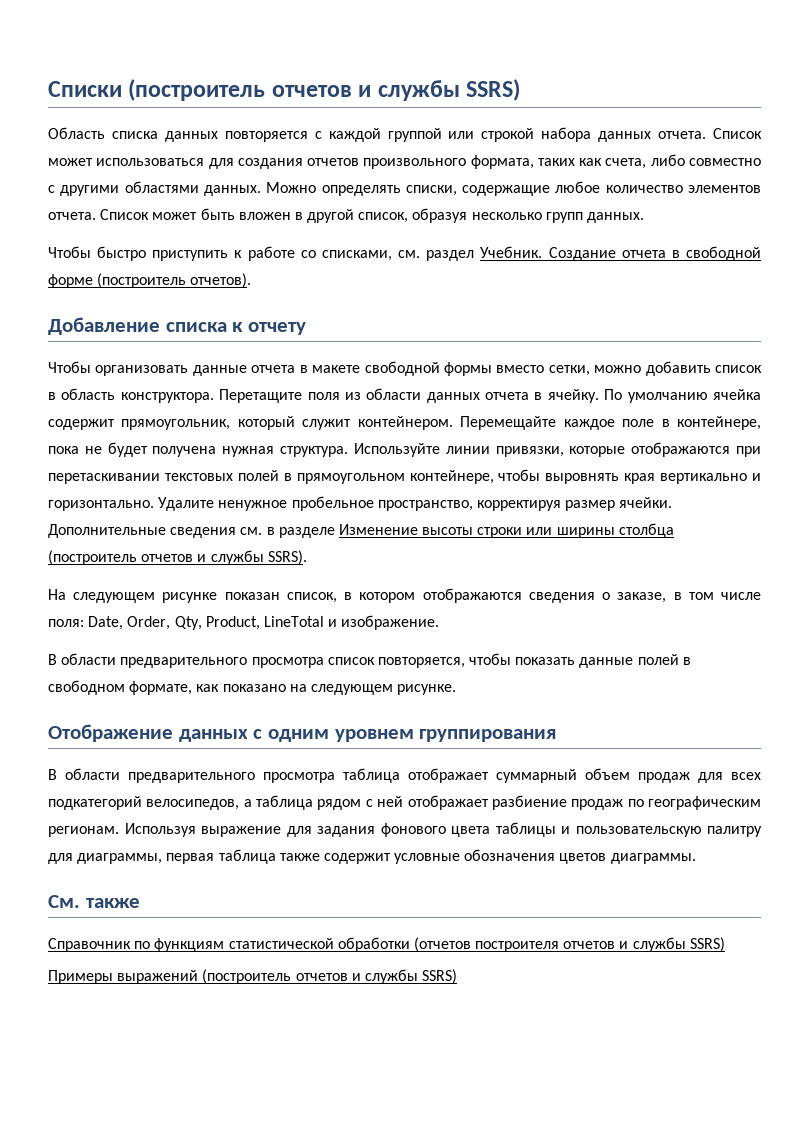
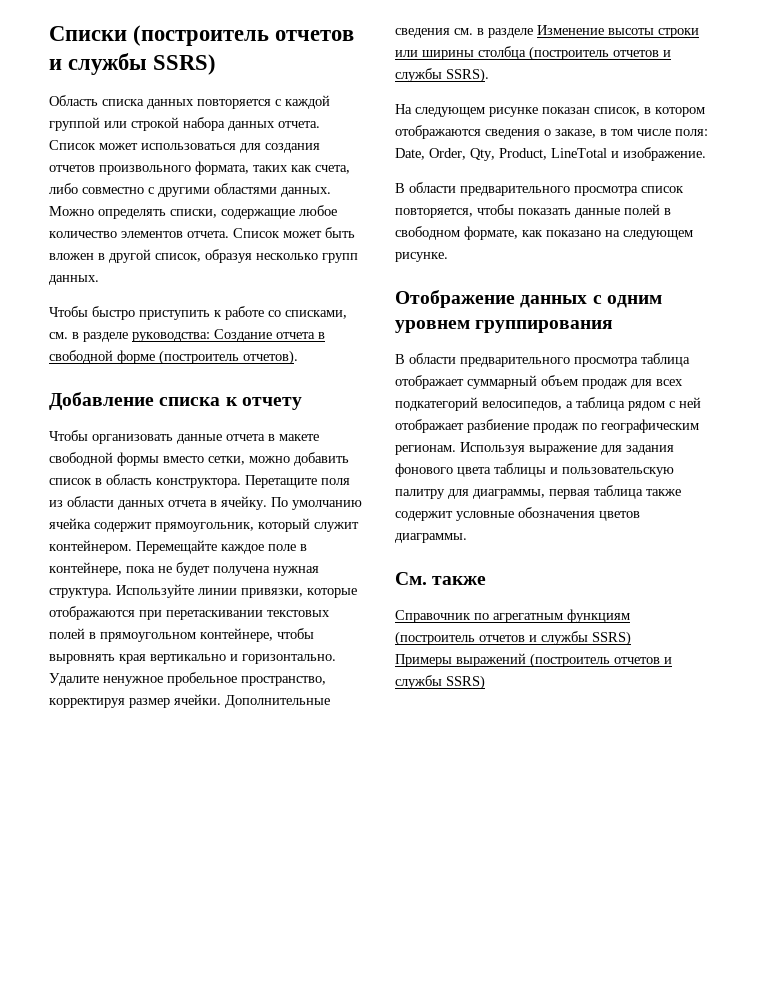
- Чтобы быстро приступить к работе со списками, см. раздел Учебник. Создание отчета в свободной форме (построитель отчетов).
+ Чтобы быстро приступить к работе со списками, см. в разделе руководства: Создание отчета в свободной форме (построитель отчетов).
- Справочник по функциям статистической обработки (отчетов построителя отчетов и службы SSRS)
+ Справочник по агрегатным функциям (построитель отчетов и службы SSRS)

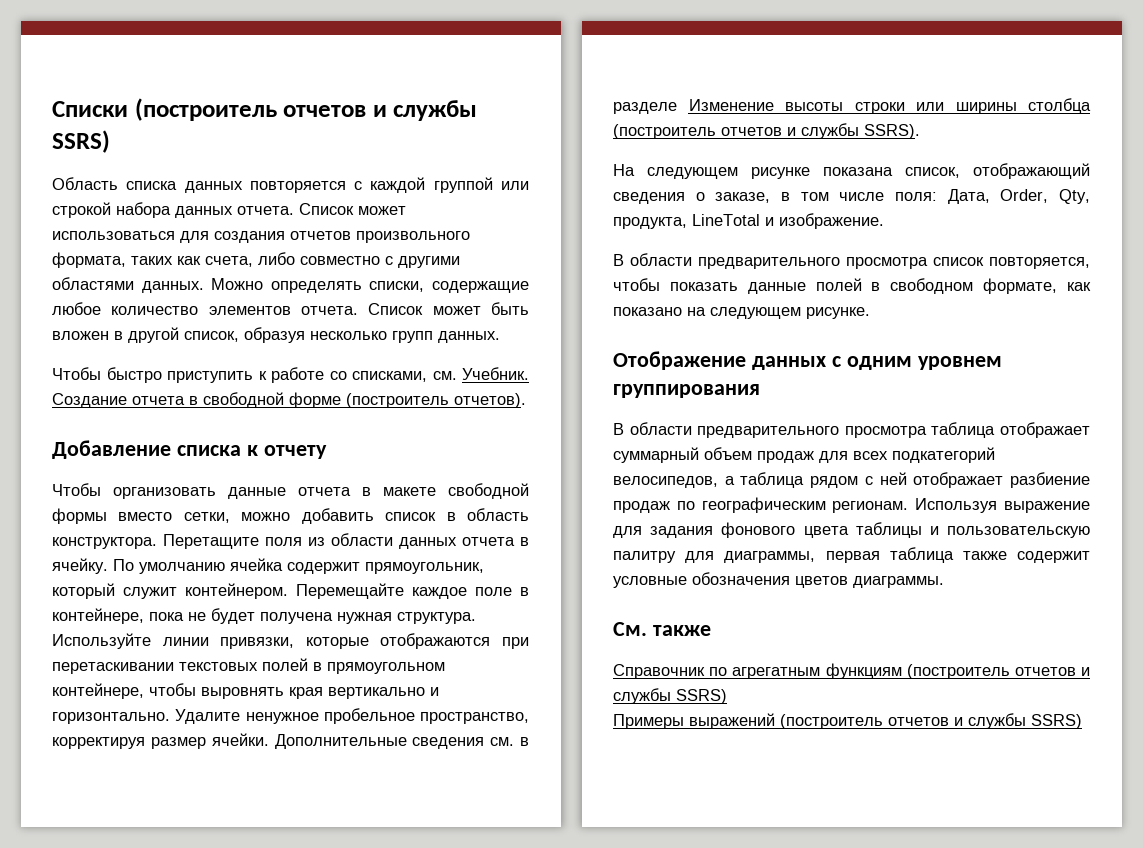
- Чтобы быстро приступить к работе со списками, см. в разделе руководства: Создание отчета в свободной форме (построитель отчетов).
+ Чтобы быстро приступить к работе со списками, см. Учебник. Создание отчета в свободной форме (построитель отчетов).
- На следующем рисунке показан список, в котором отображаются сведения о заказе, в том числе поля: Date, Order, Qty, Product, LineTotal и изображение.
+ На следующем рисунке показана список, отображающий сведения о заказе, в том числе поля: Дата, Order, Qty, продукта, LineTotal и изображение.

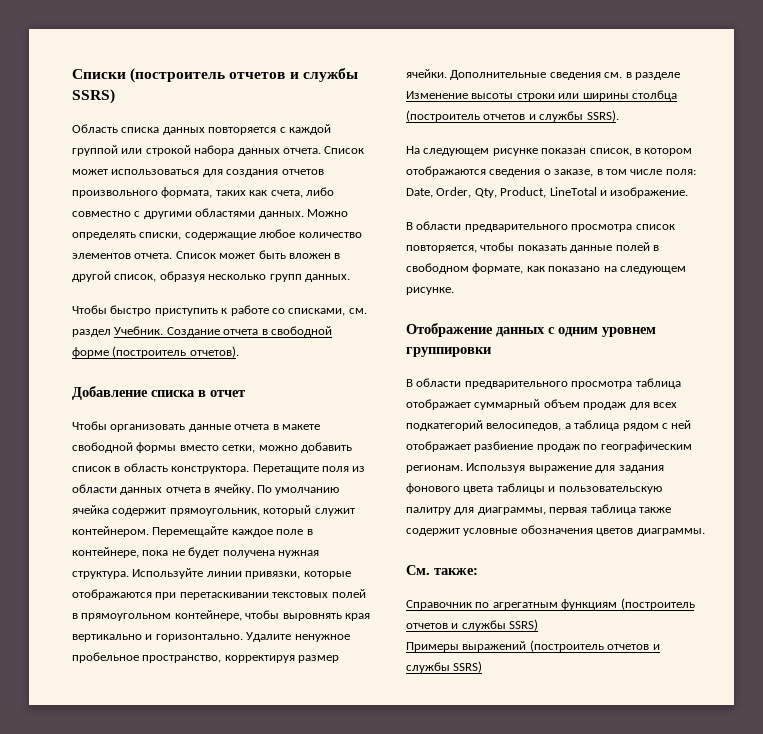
- Чтобы быстро приступить к работе со списками, см. Учебник.
+ Чтобы быстро приступить к работе со списками, см. раздел Учебник.
- Добавление списка к отчету
+ Добавление списка в отчет
- На следующем рисунке показана список, отображающий сведения о заказе, в том числе поля: Дата, Order, Qty, продукта, LineTotal и изображение.
+ На следующем рисунке показан список, в котором отображаются сведения о заказе, в том числе поля: Date, Order, Qty, Product, LineTotal и изображение.
- Отображение данных с одним уровнем группирования
+ Отображение данных с одним уровнем группировки
- См. также
+ См. также:

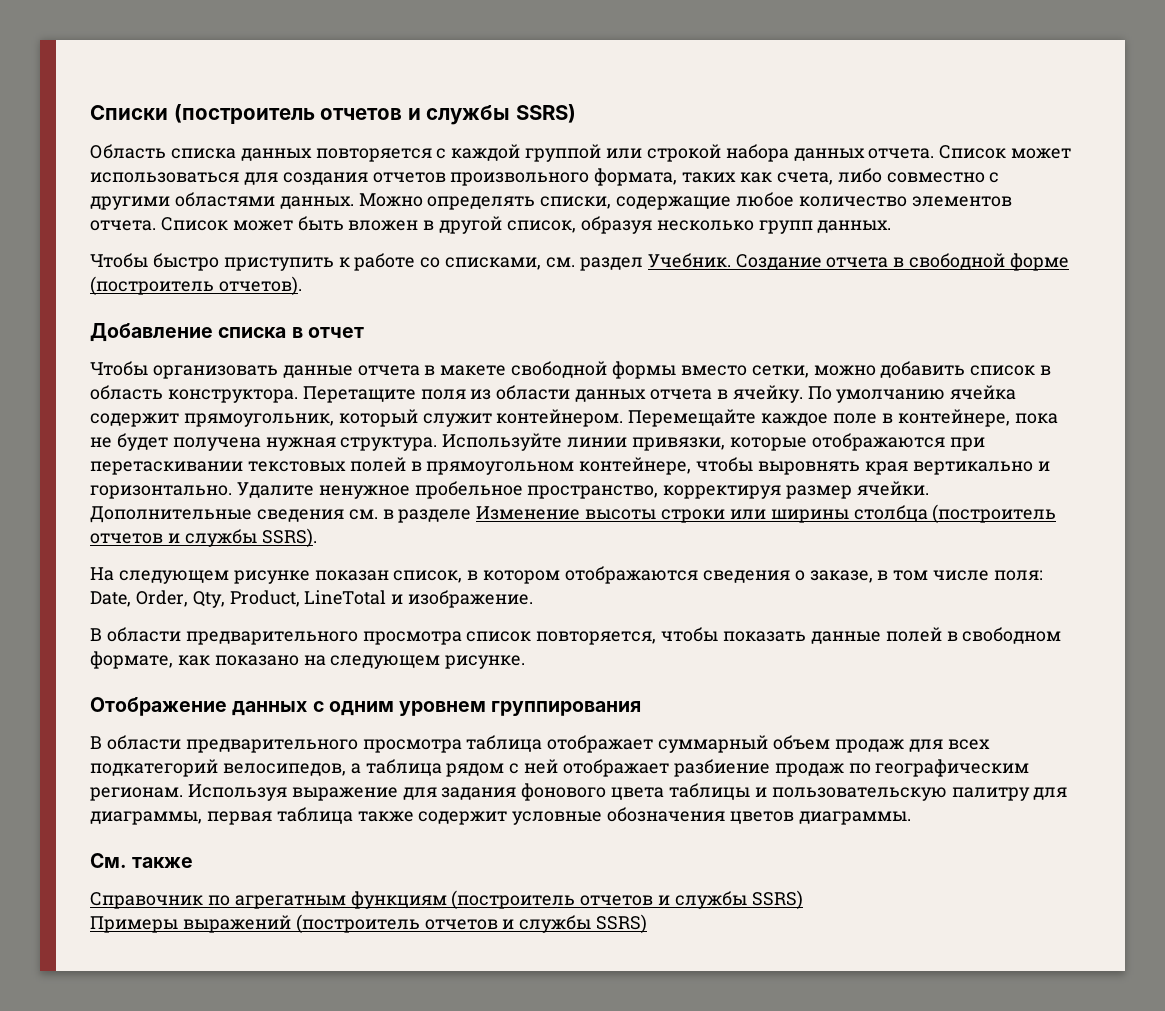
- Отображение данных с одним уровнем группировки
+ Отображение данных с одним уровнем группирования
- См. также:
+ См. также

